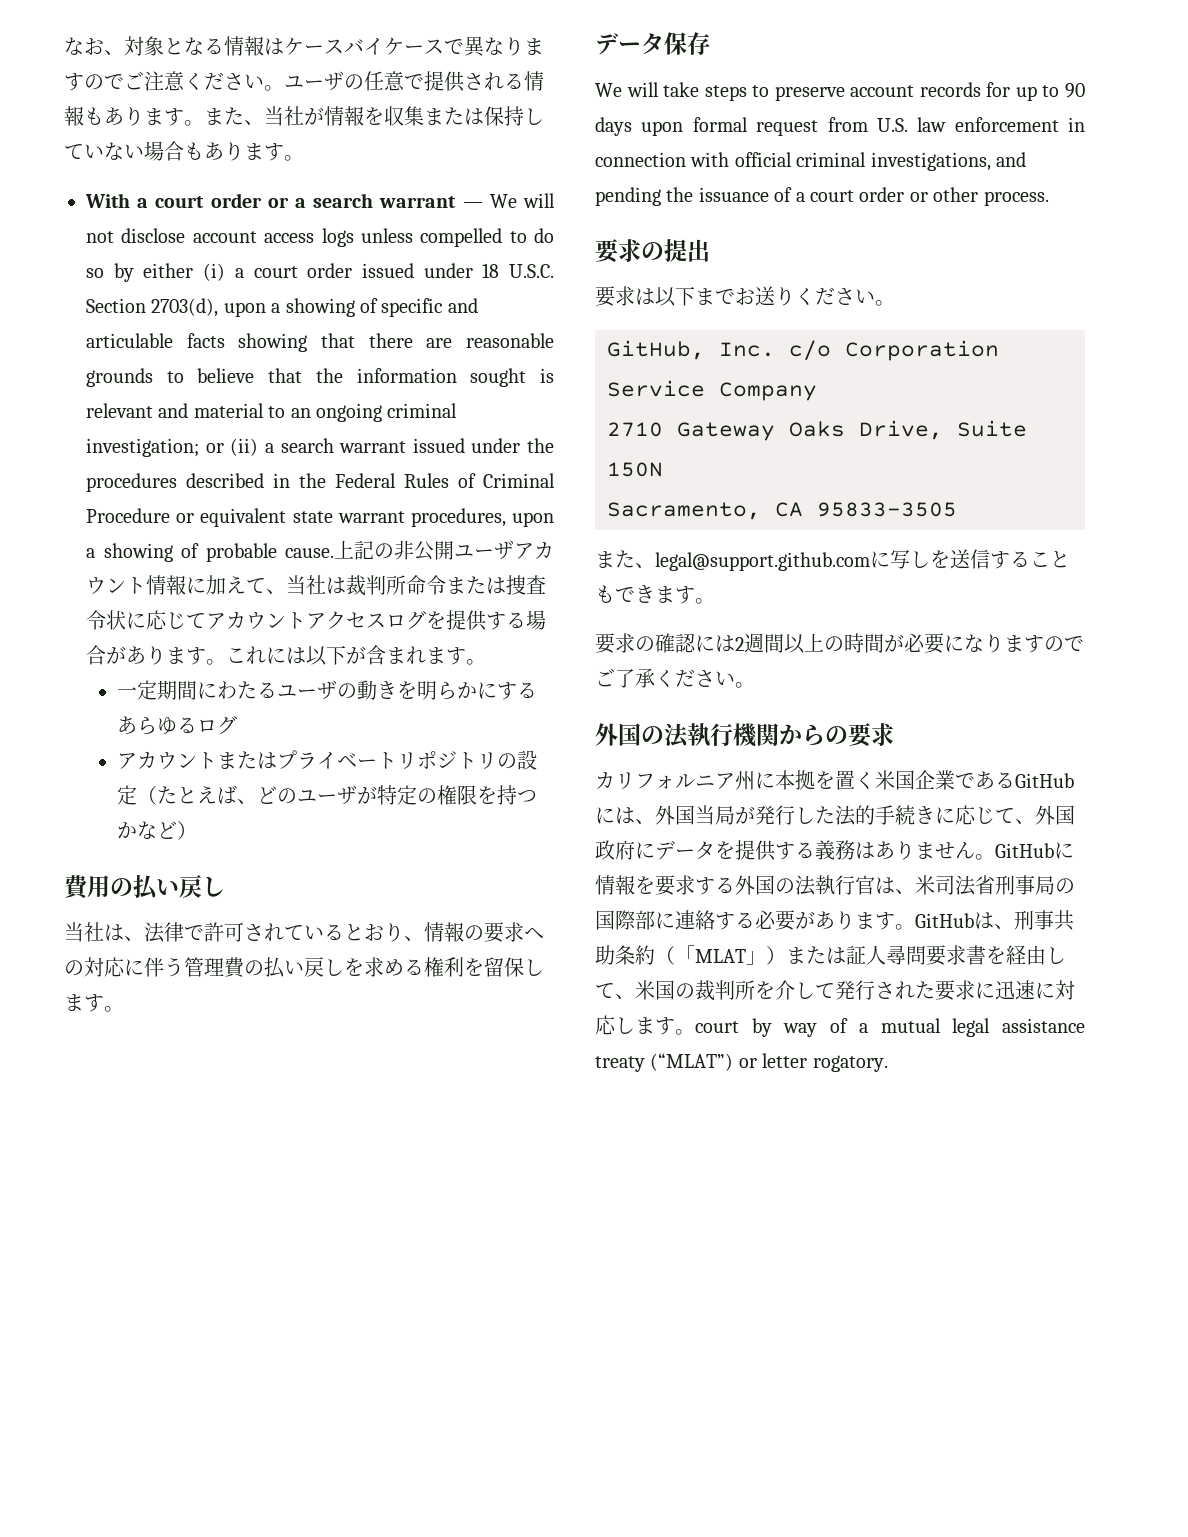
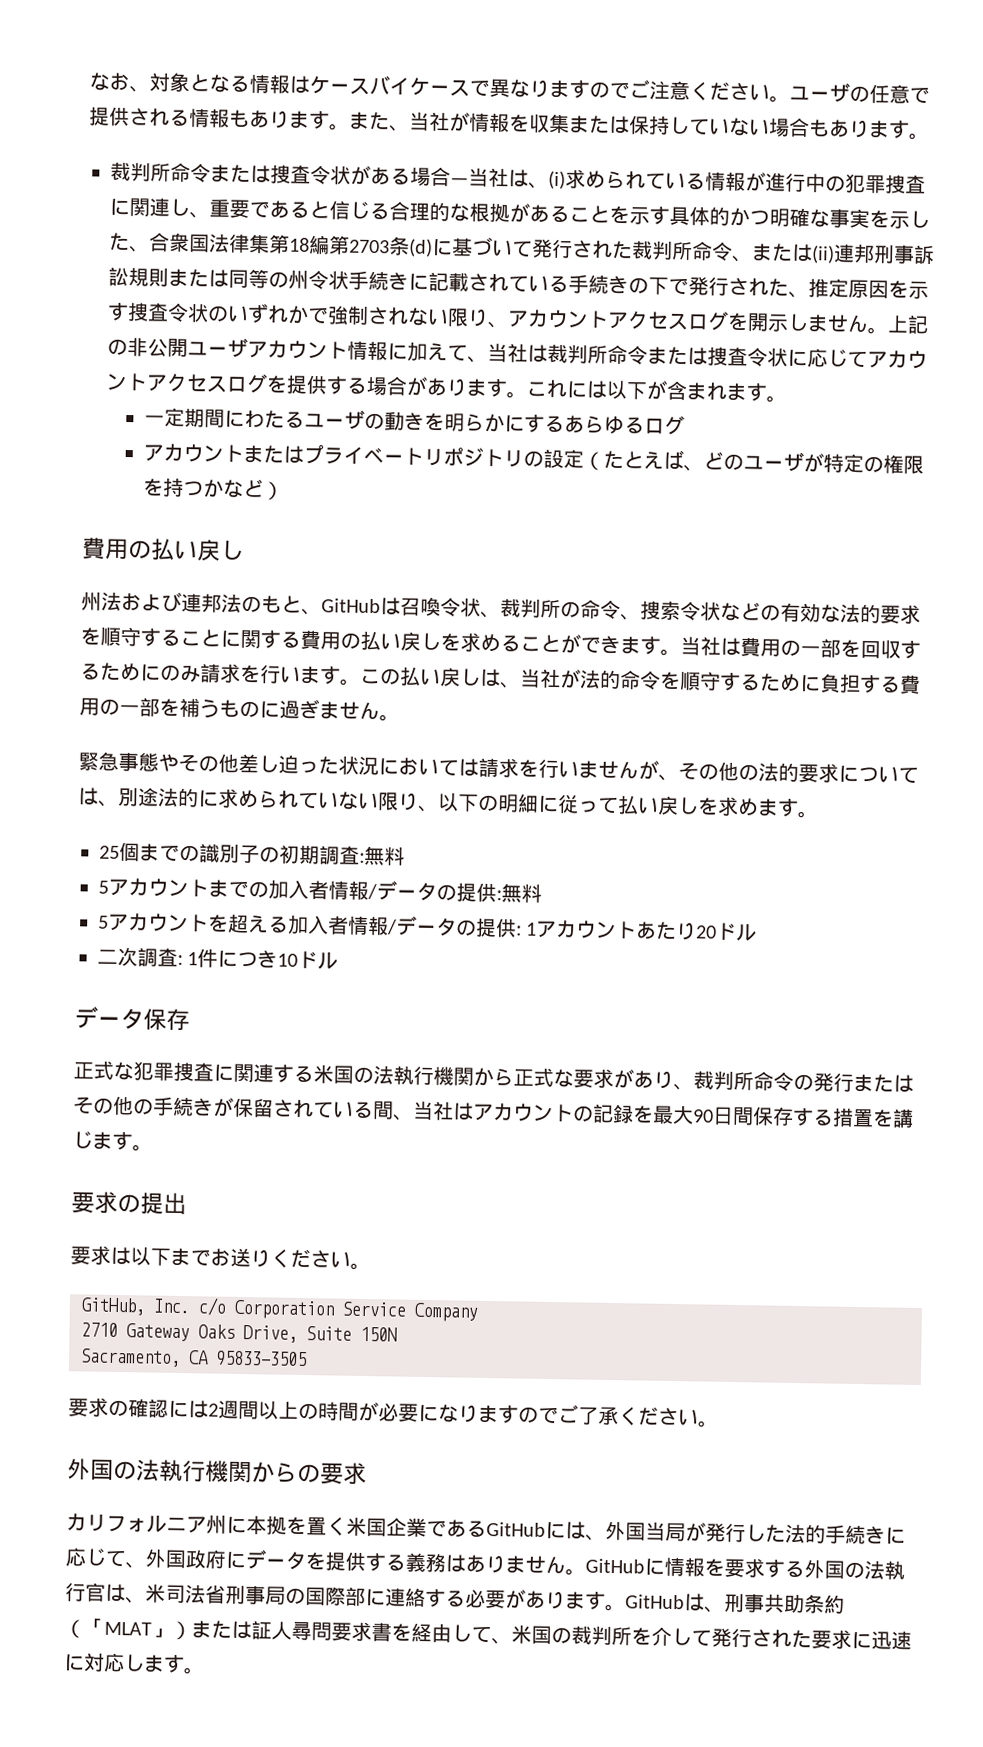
- With a court order or a search warrant — We will not disclose account access logs unless compelled to do so by either (i) a court order issued under 18 U.S.C. Section 2703(d), upon a showing of specific and articulable facts showing that there are reasonable grounds to believe that the information sought is relevant and material to an ongoing criminal investigation; or (ii) a search warrant issued under the procedures described in the Federal Rules of Criminal Procedure or equivalent state warrant procedures, upon a showing of probable cause.
+ 裁判所命令または捜査令状がある場合—当社は、(i)求められている情報が進行中の犯罪捜査に関連し、重要であると信じる合理的な根拠があることを示す具体的かつ明確な事実を示した、合衆国法律集第18編第2703条(d)に基づいて発行された裁判所命令、または(ii)連邦刑事訴訟規則または同等の州令状手続きに記載されている手続きの下で発行された、推定原因を示す捜査令状のいずれかで強制されない限り、アカウントアクセスログを開示しません。
- 当社は、法律で許可されているとおり、情報の要求への対応に伴う管理費の払い戻しを求める権利を留保します。
+ 州法および連邦法のもと、GitHubは召喚令状、裁判所の命令、捜索令状などの有効な法的要求を順守することに関する費用の払い戻しを求めることができます。当社は費用の一部を回収するためにのみ請求を行います。この払い戻しは、当社が法的命令を順守するために負担する費用の一部を補うものに過ぎません。
+ 緊急事態やその他差し迫った状況においては請求を行いませんが、その他の法的要求については、別途法的に求められていない限り、以下の明細に従って払い戻しを求めます。
+ 25個までの識別子の初期調査:無料
+ 5アカウントまでの加入者情報/データの提供:無料
+ 5アカウントを超える加入者情報/データの提供: 1アカウントあたり20ドル
+ 二次調査: 1件につき10ドル
  データ保存
- We will take steps to preserve account records for up to 90 days upon formal request from U.S. law enforcement in connection with official criminal investigations, and pending the issuance of a court order or other process.
+ 正式な犯罪捜査に関連する米国の法執行機関から正式な要求があり、裁判所命令の発行またはその他の手続きが保留されている間、当社はアカウントの記録を最大90日間保存する措置を講じます。
- また、legal@support.github.comに写しを送信することもできます。
- GitHubは、刑事共助条約（「MLAT」）または証人尋問要求書を経由して、米国の裁判所を介して発行された要求に迅速に対応します。court by way of a mutual legal assistance treaty (“MLAT”) or letter rogatory.
+ GitHubは、刑事共助条約（「MLAT」）または証人尋問要求書を経由して、米国の裁判所を介して発行された要求に迅速に対応します。

